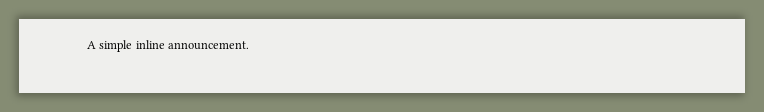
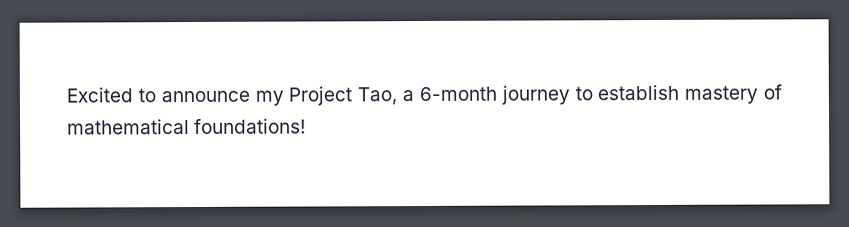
- A simple inline announcement.
+ Excited to announce my Project Tao, a 6-month journey to establish mastery of mathematical foundations!

